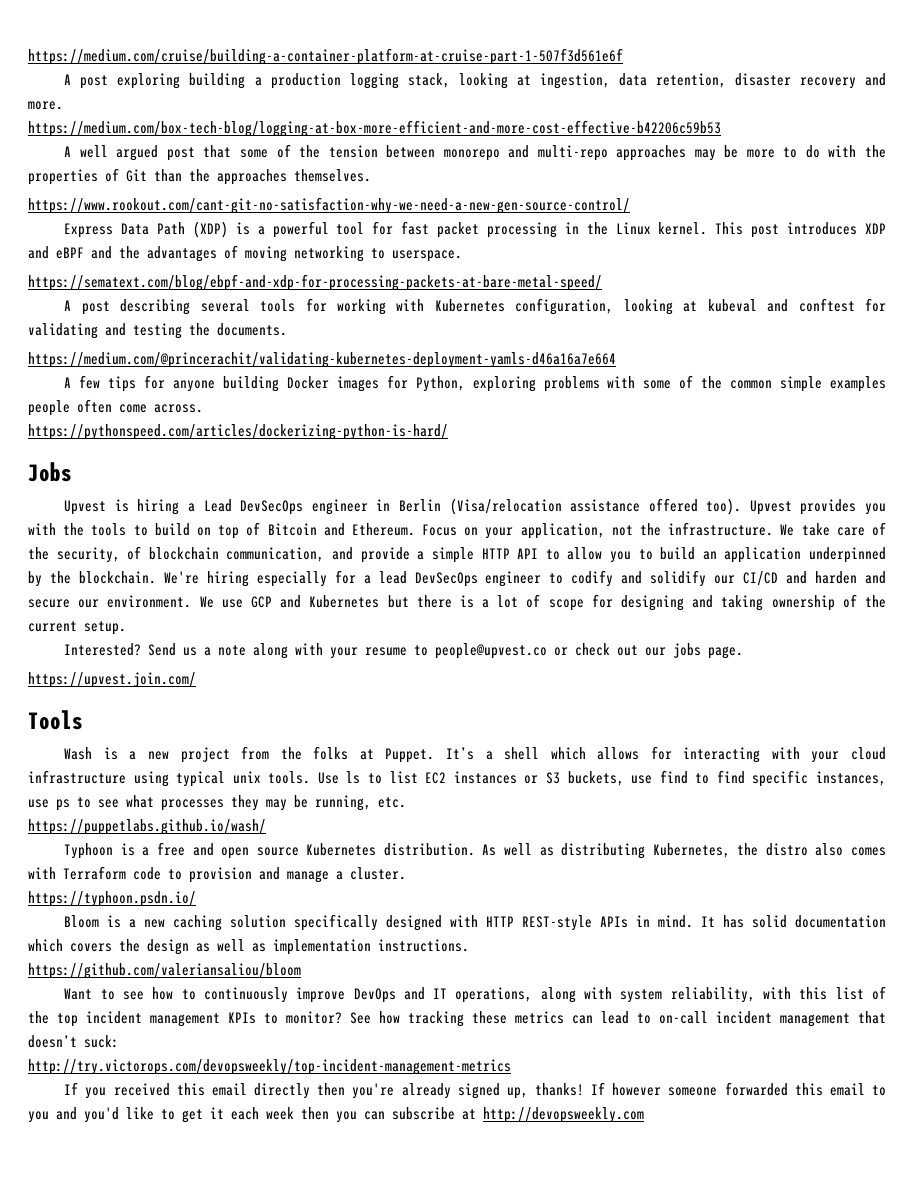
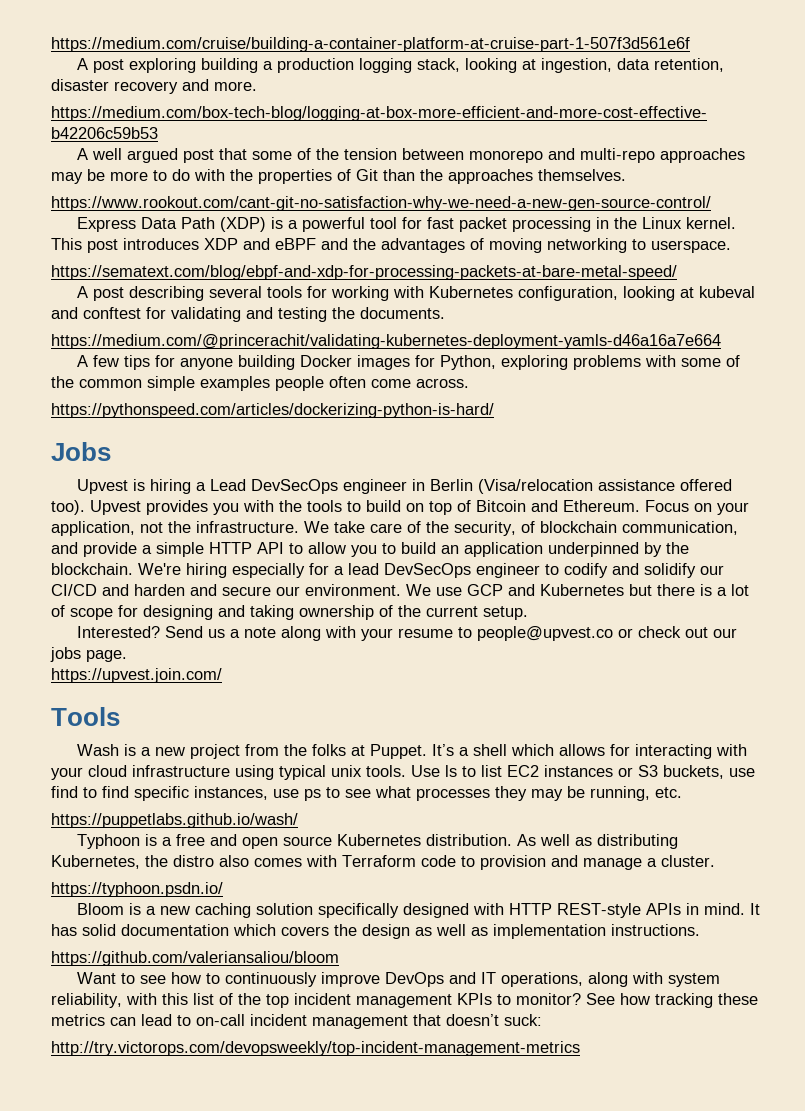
- If you received this email directly then you're already signed up, thanks! If however someone forwarded this email to you and you'd like to get it each week then you can subscribe at http://devopsweekly.com

